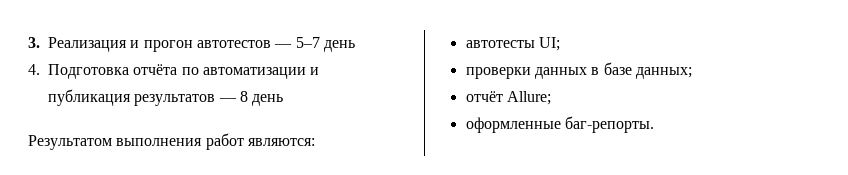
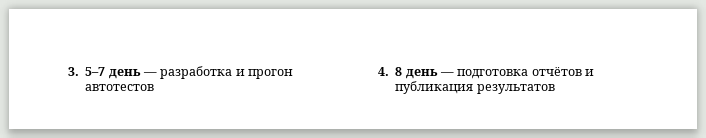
- 3. Реализация и прогон автотестов — 5–7 день
- 4. Подготовка отчёта по автоматизации и публикация результатов — 8 день
- Результатом выполнения работ являются:
- автотесты UI;
- проверки данных в базе данных;
- отчёт Allure;
- оформленные баг-репорты.
+ 3. 5–7 день — разработка и прогон автотестов
+ 4. 8 день — подготовка отчётов и публикация результатов

